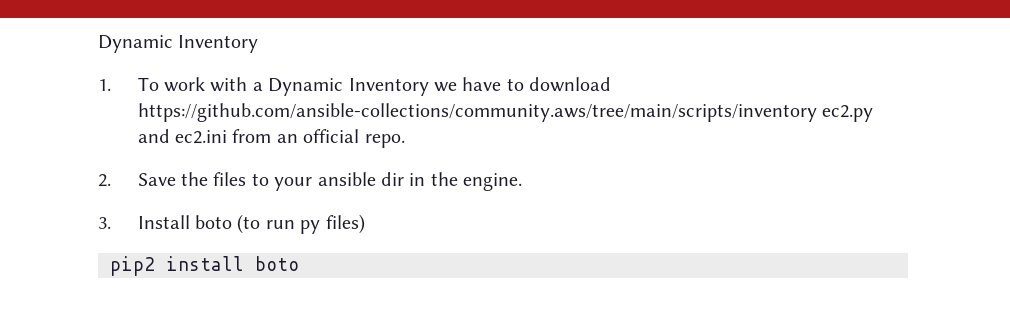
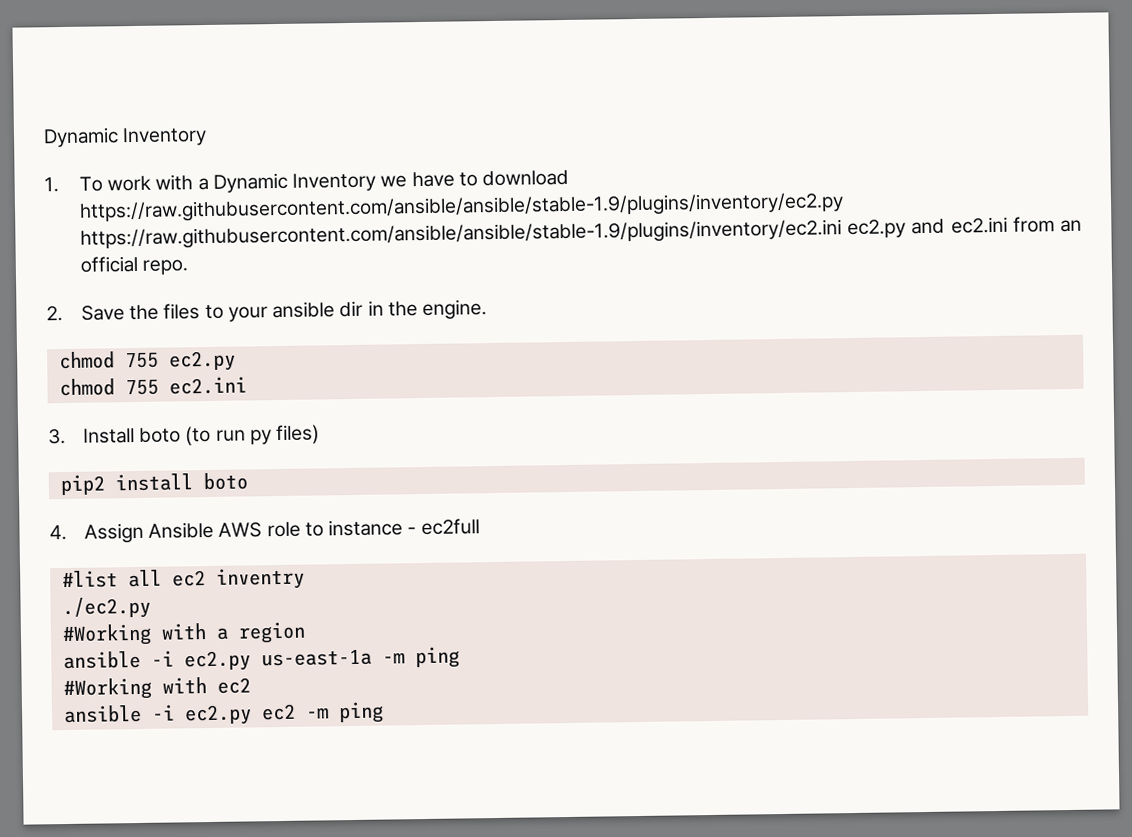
- 1. To work with a Dynamic Inventory we have to download https://github.com/ansible-collections/community.aws/tree/main/scripts/inventory ec2.py and ec2.ini from an official repo.
+ 1. To work with a Dynamic Inventory we have to download https://raw.githubusercontent.com/ansible/ansible/stable-1.9/plugins/inventory/ec2.py https://raw.githubusercontent.com/ansible/ansible/stable-1.9/plugins/inventory/ec2.ini ec2.py and ec2.ini from an official repo.
+ chmod 755 ec2.py
+ chmod 755 ec2.ini
+ 4. Assign Ansible AWS role to instance - ec2full
+ #list all ec2 inventry
+ ./ec2.py
+ #Working with a region
+ ansible -i ec2.py us-east-1a -m ping
+ #Working with ec2
+ ansible -i ec2.py ec2 -m ping

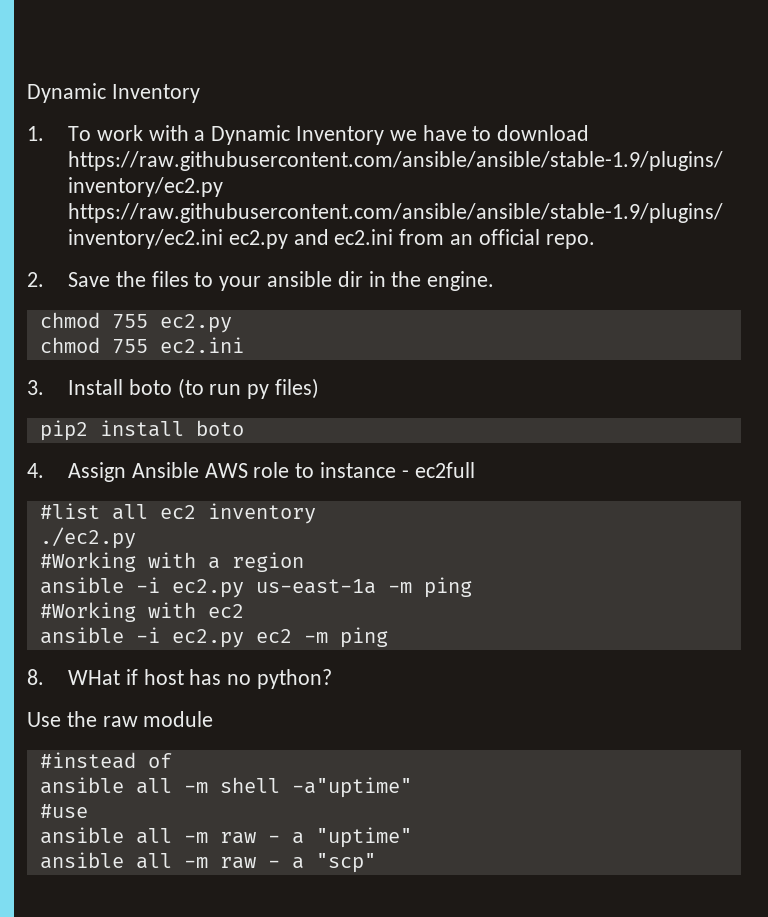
- #list all ec2 inventry
+ #list all ec2 inventory
+ 8. WHat if host has no python?
+ Use the raw module
+ #instead of
+ ansible all -m shell -a"uptime"
+ #use
+ ansible all -m raw - a "uptime"
+ ansible all -m raw - a "scp"

